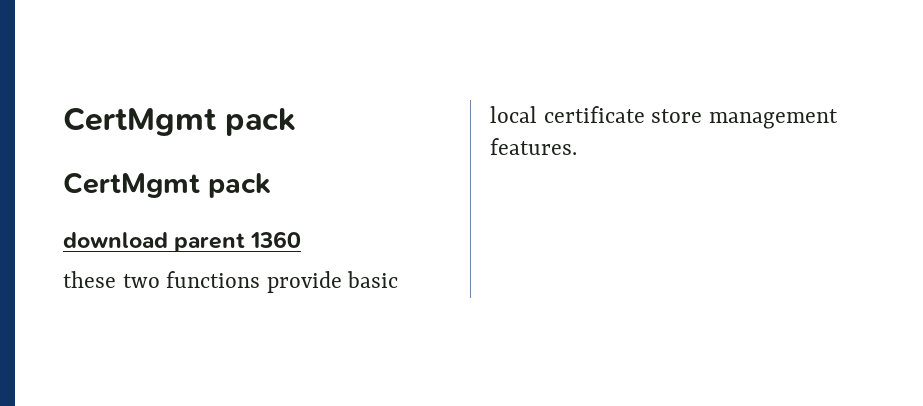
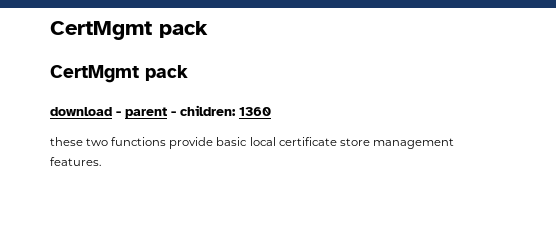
- download parent 1360
+ download - parent - children: 1360

